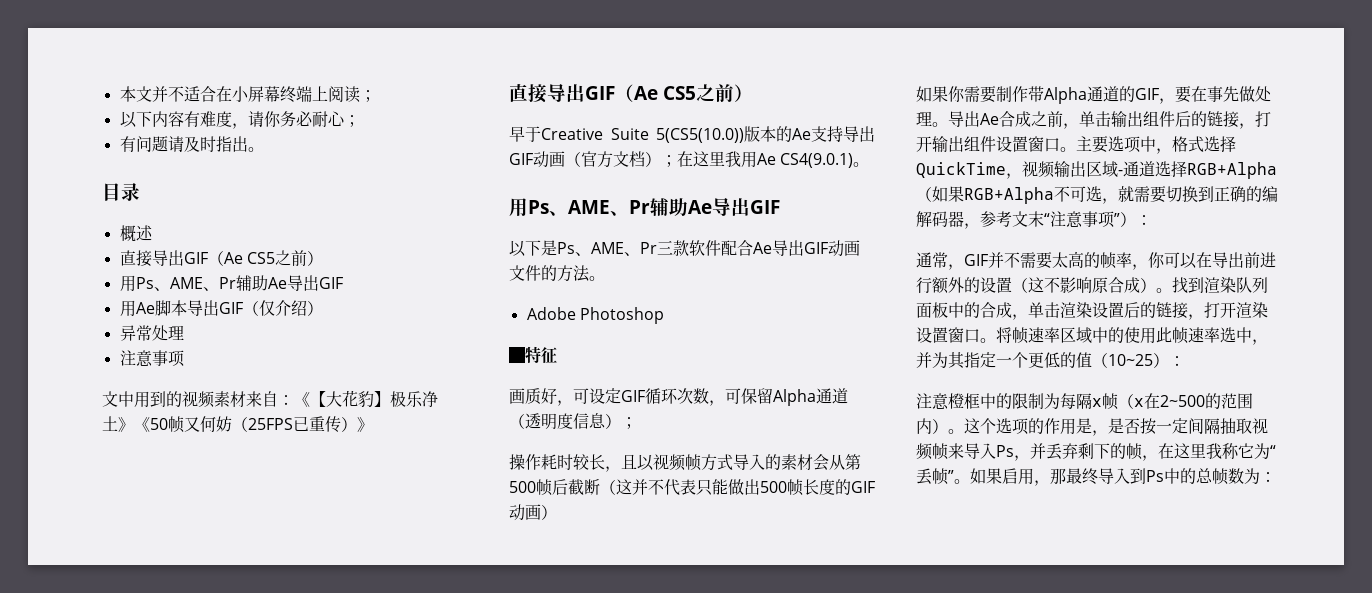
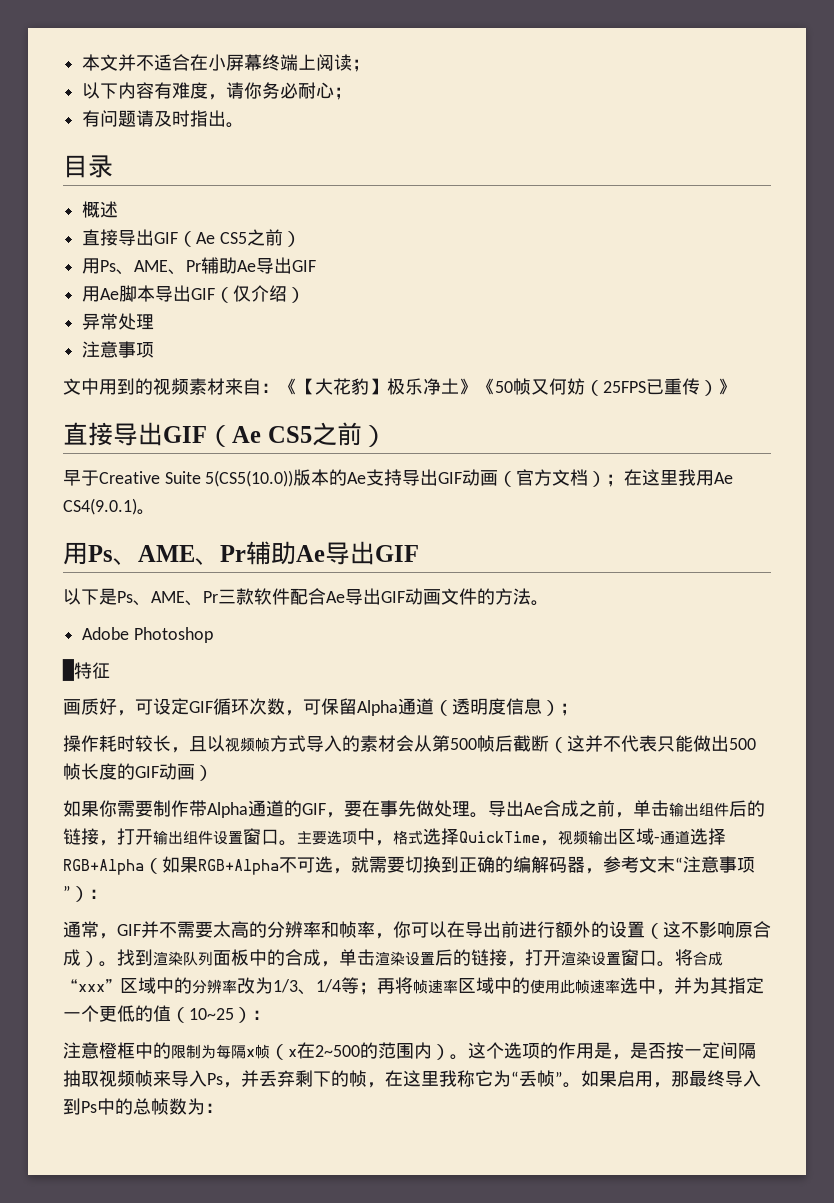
- 通常，GIF并不需要太高的帧率，你可以在导出前进行额外的设置（这不影响原合成）。
+ 通常，GIF并不需要太高的分辨率和帧率，你可以在导出前进行额外的设置（这不影响原合成）。
- 将帧速率区域中的使用此帧速率选中，并为其指定一个更低的值（10~25）：
+ 将合成“xxx”区域中的分辨率改为1/3、1/4等；再将帧速率区域中的使用此帧速率选中，并为其指定一个更低的值（10~25）：

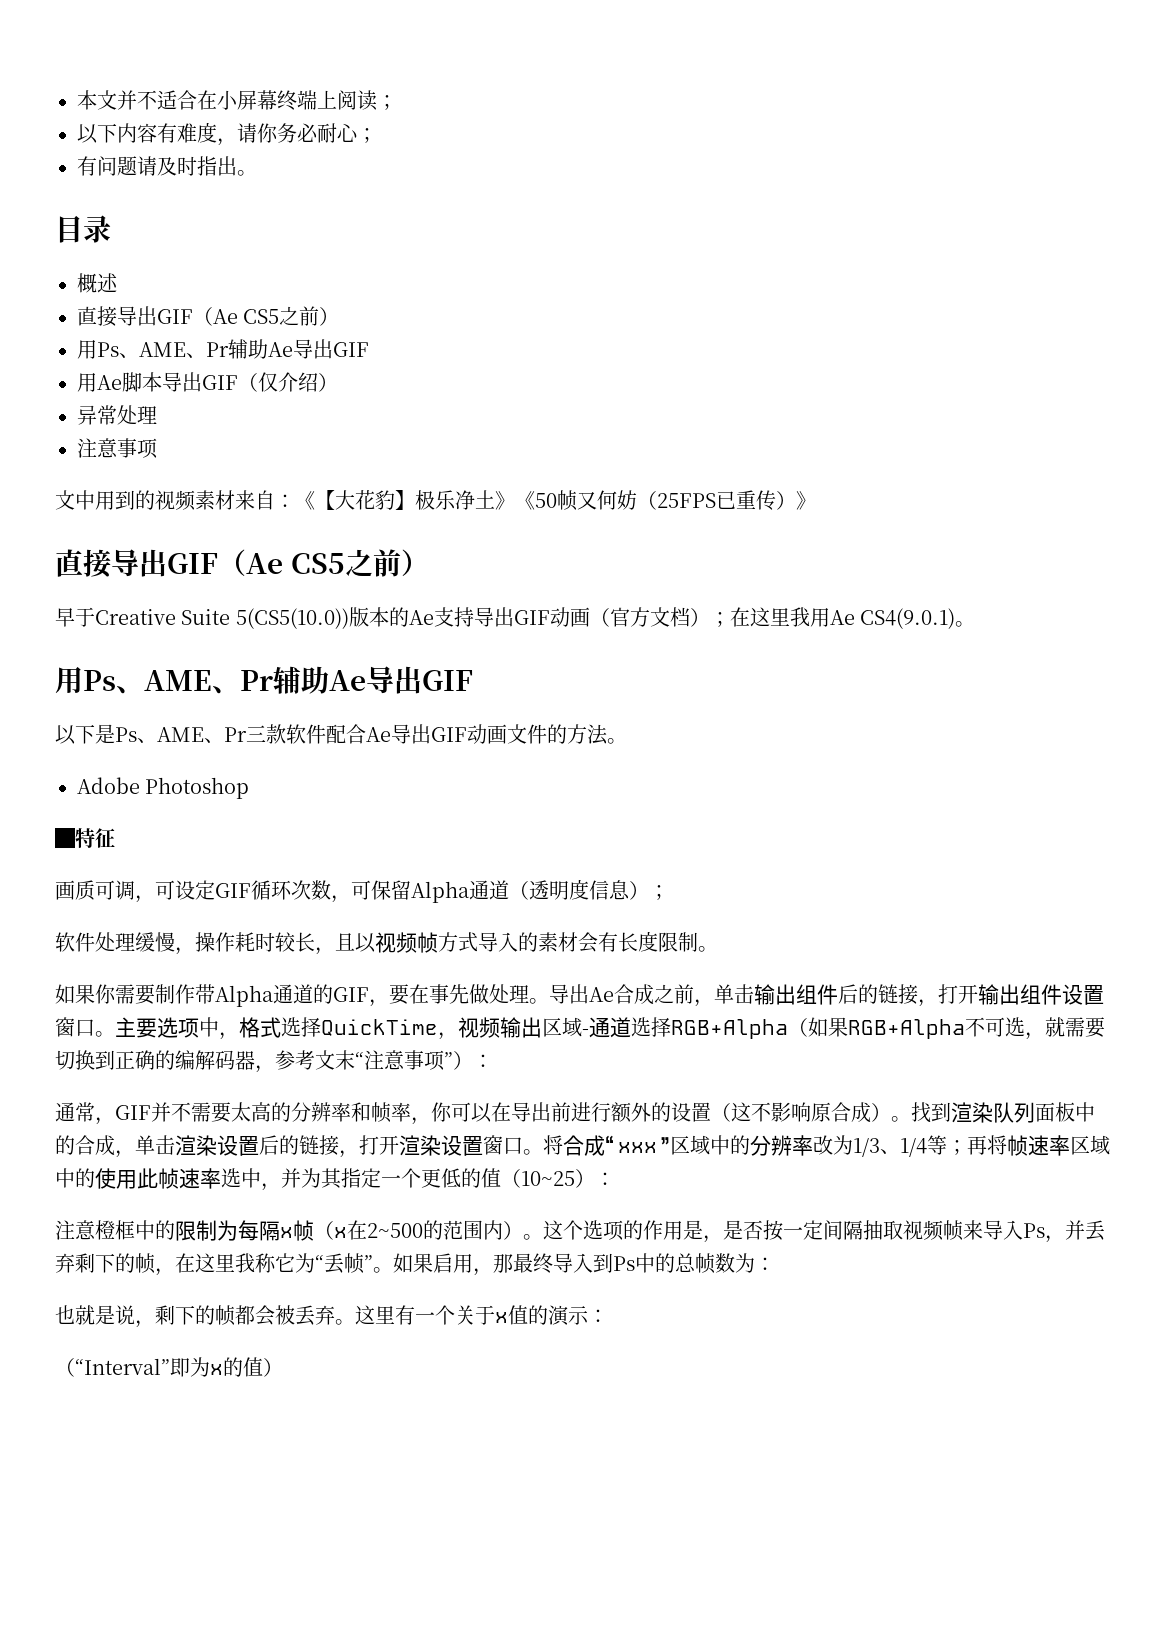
- 画质好，可设定GIF循环次数，可保留Alpha通道（透明度信息）；
+ 画质可调，可设定GIF循环次数，可保留Alpha通道（透明度信息）；
- 操作耗时较长，且以视频帧方式导入的素材会从第500帧后截断（这并不代表只能做出500帧长度的GIF动画）
+ 软件处理缓慢，操作耗时较长，且以视频帧方式导入的素材会有长度限制。
+ 也就是说，剩下的帧都会被丢弃。这里有一个关于x值的演示：
+ （“Interval”即为x的值）

